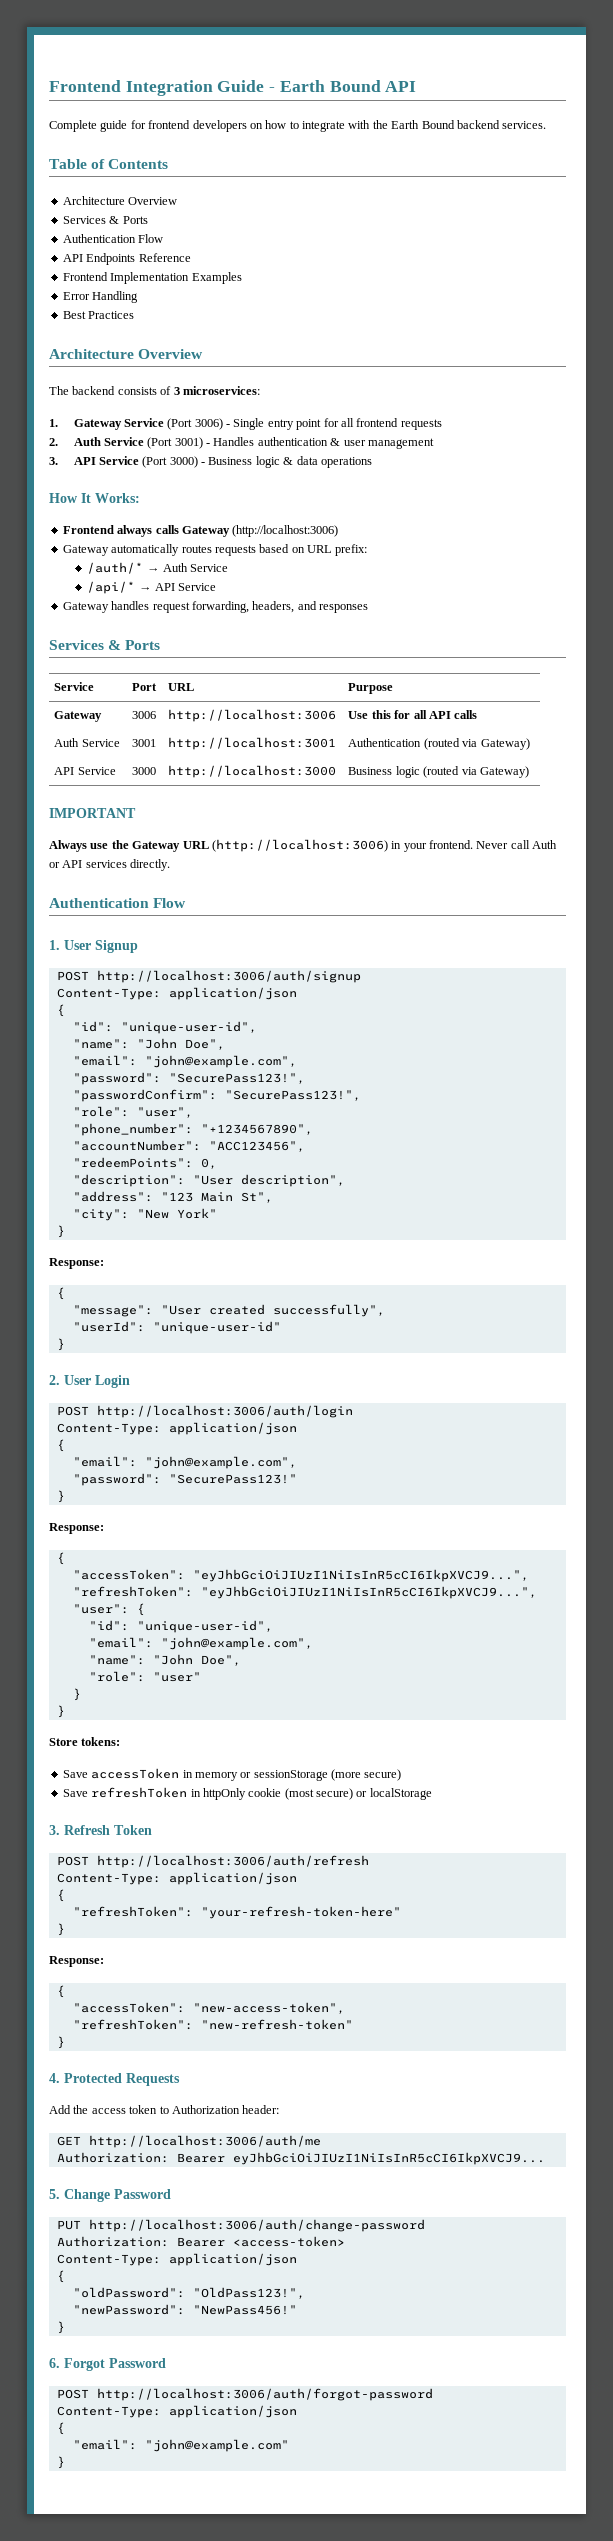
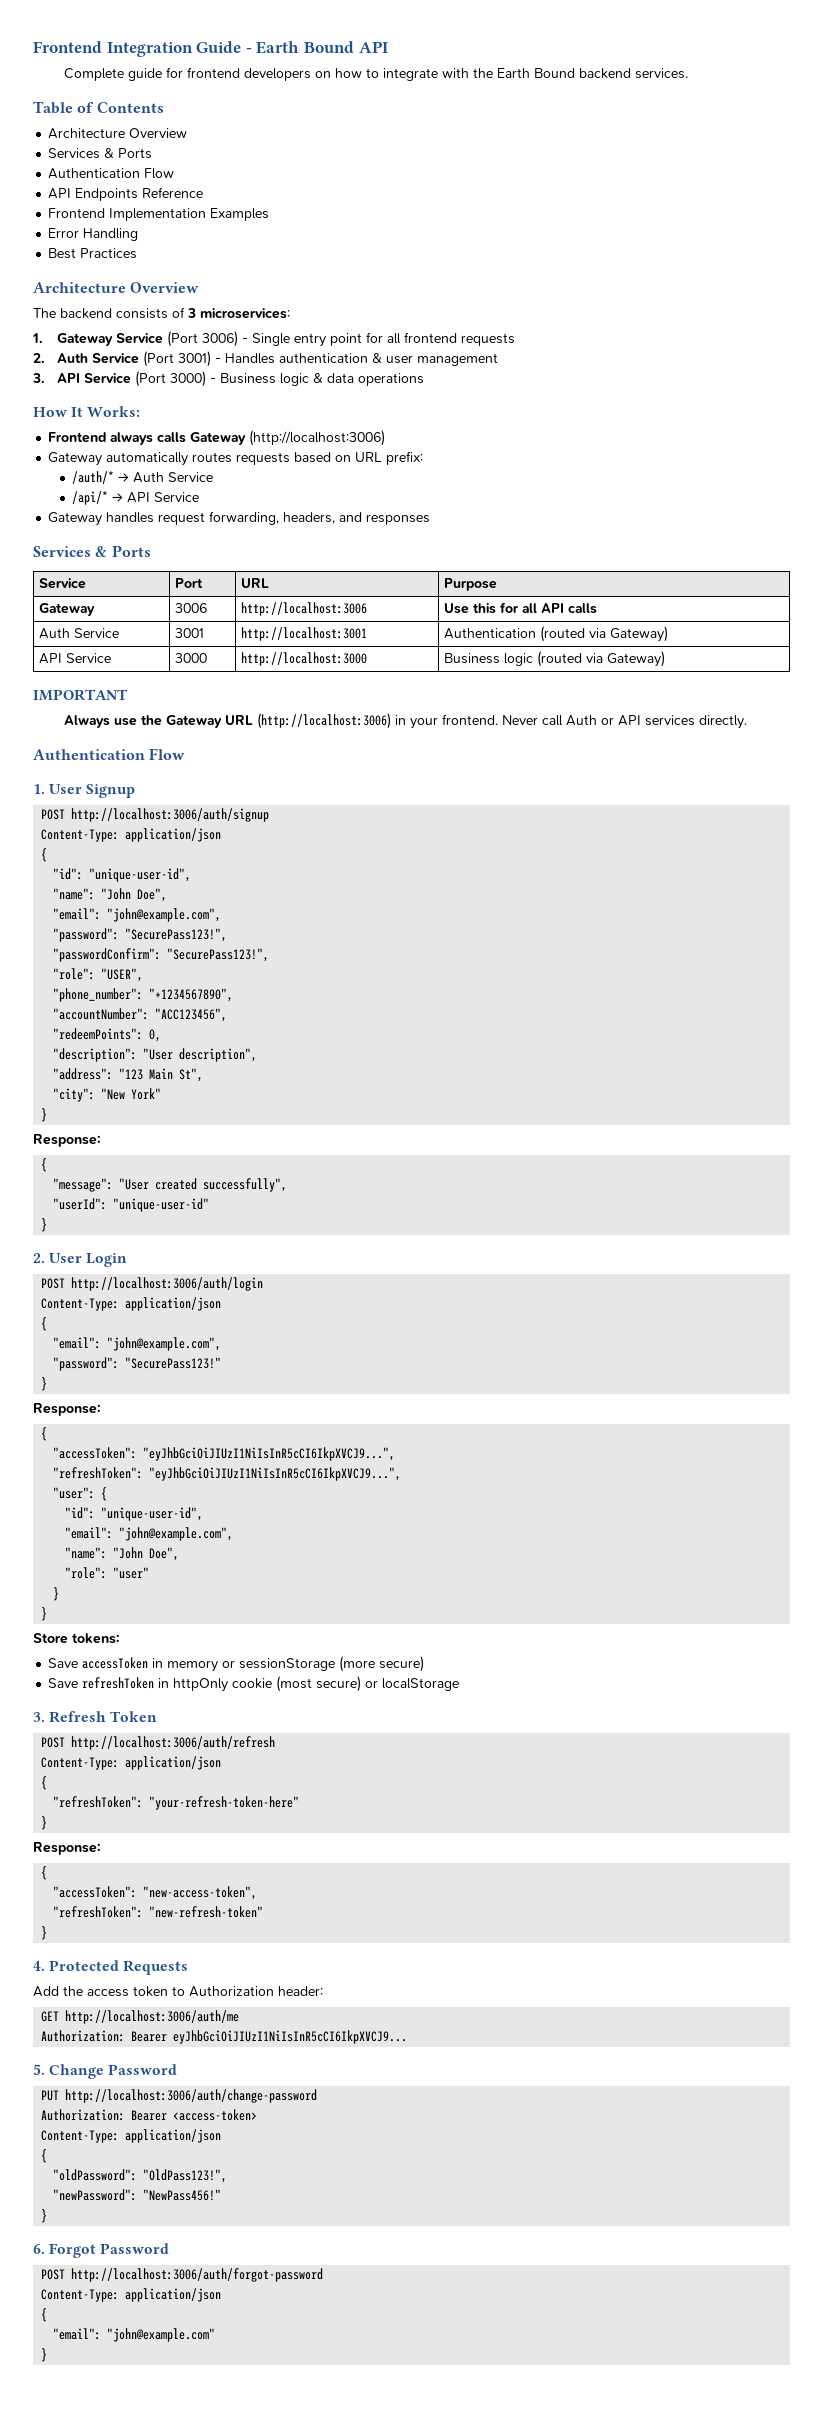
- "role": "user",
+ "role": "USER",

